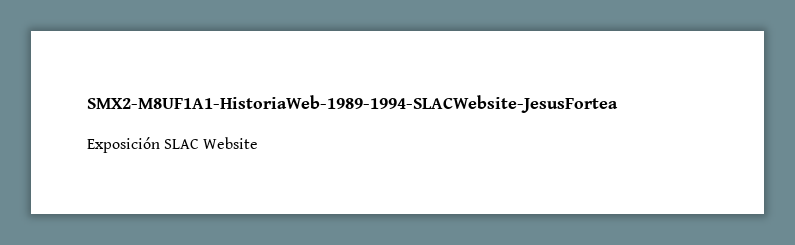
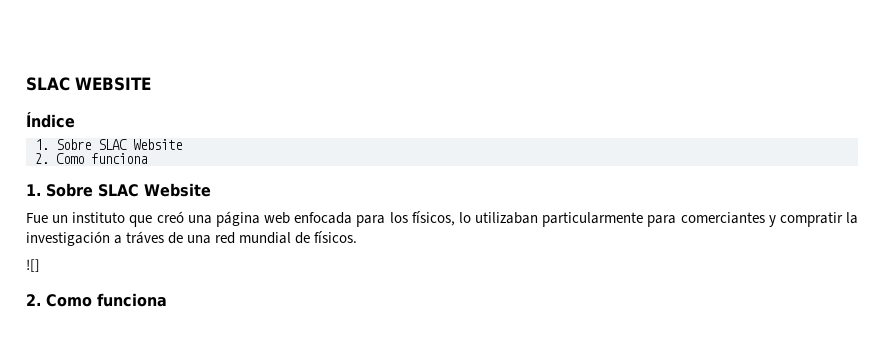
- SMX2-M8UF1A1-HistoriaWeb-1989-1994-SLACWebsite-JesusFortea
- Exposición SLAC Website
+ SLAC WEBSITE
+ Índice
+ 1. Sobre SLAC Website
+ 2. Como funciona
+ 1. Sobre SLAC Website
+ Fue un instituto que creó una página web enfocada para los físicos, lo utilizaban particularmente para comerciantes y compratir la investigación a tráves de una red mundial de físicos.
+ ![]
+ 2. Como funciona

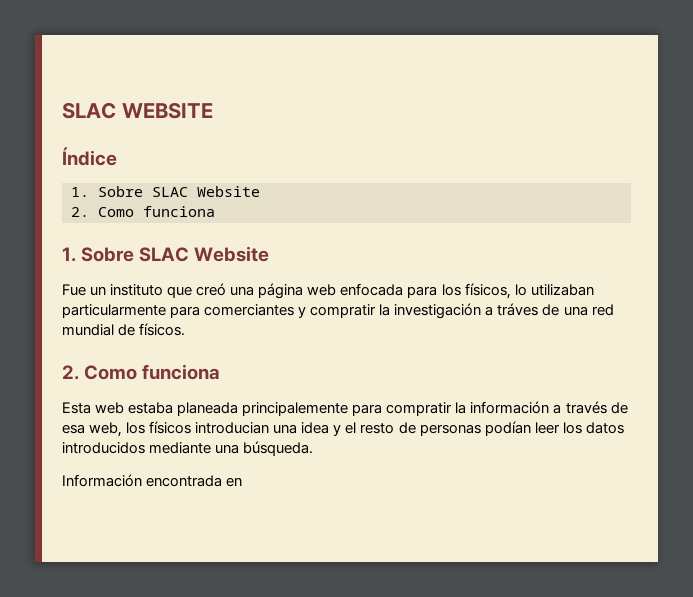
  Fue un instituto que creó una página web enfocada para los físicos, lo utilizaban particularmente para comerciantes y compratir la investigación a tráves de una red mundial de físicos.
- ![]
  2. Como funciona
+ Esta web estaba planeada principalemente para compratir la información a través de esa web, los físicos introducian una idea y el resto de personas podían leer los datos introducidos mediante una búsqueda.
+ Información encontrada en

